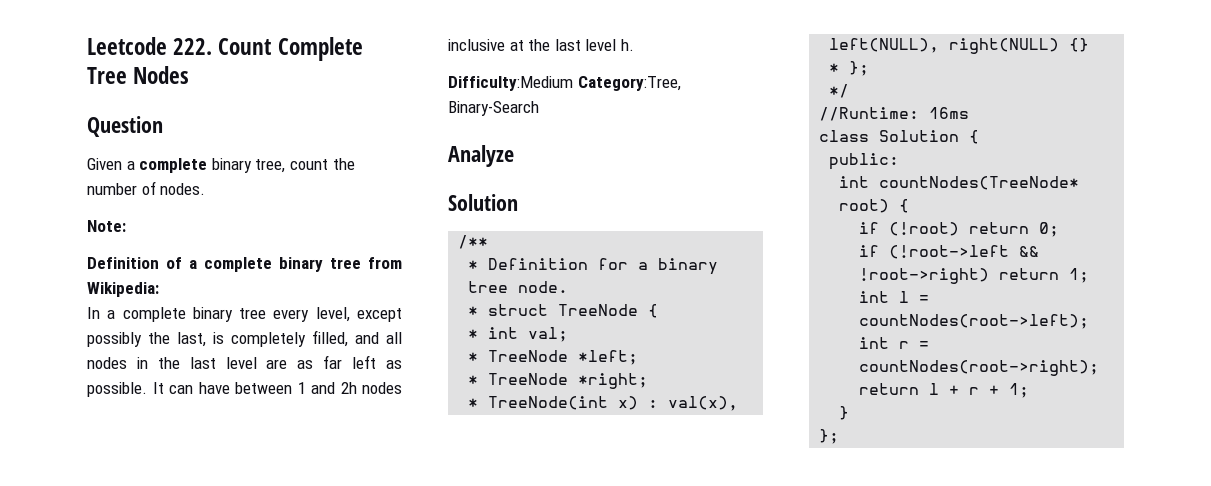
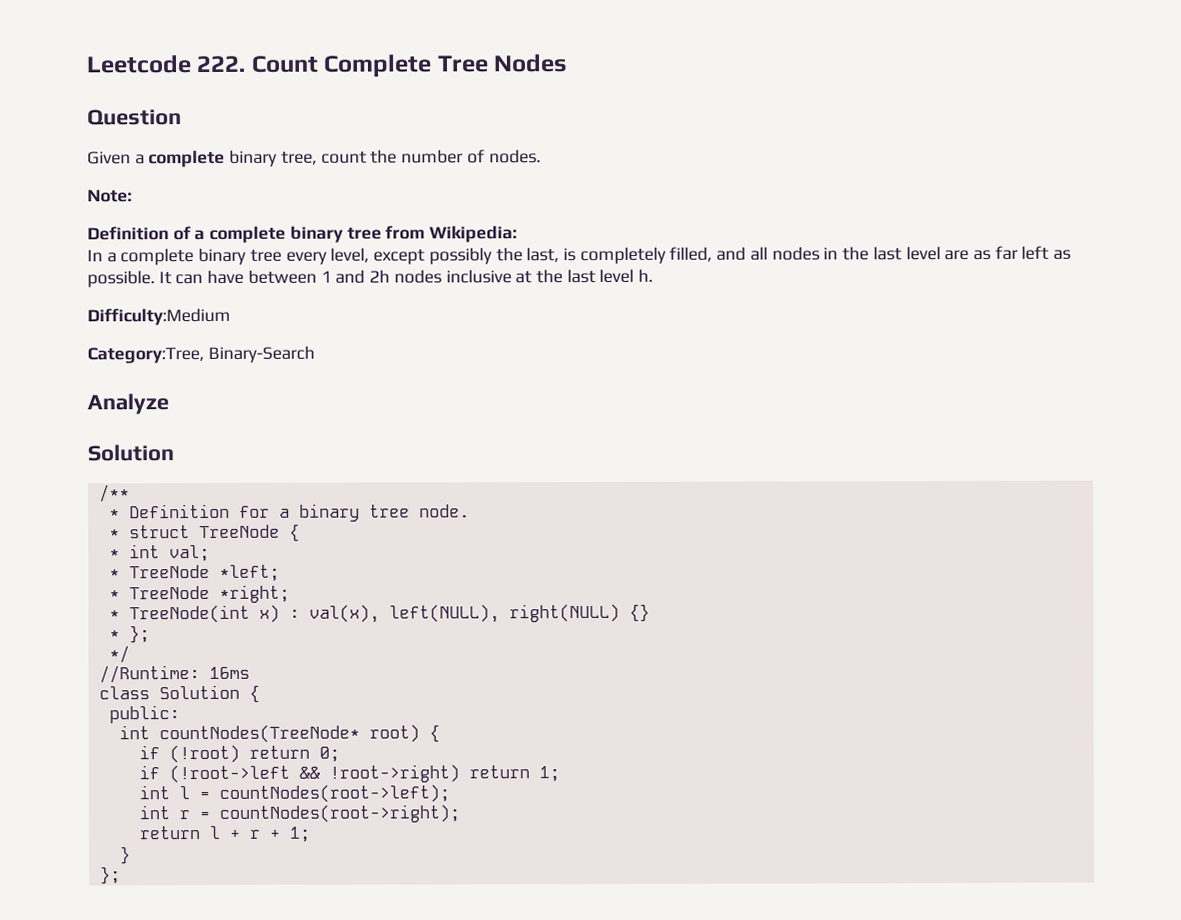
- Difficulty:Medium Category:Tree, Binary-Search
+ Difficulty:Medium
+ Category:Tree, Binary-Search

